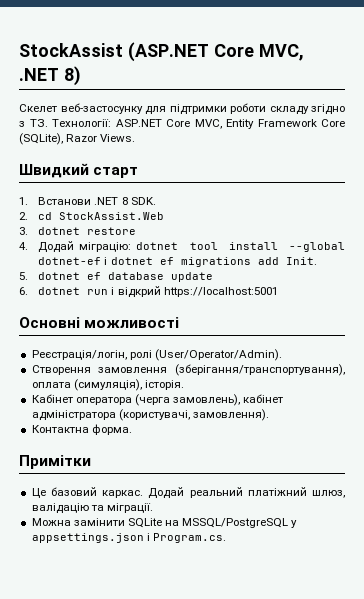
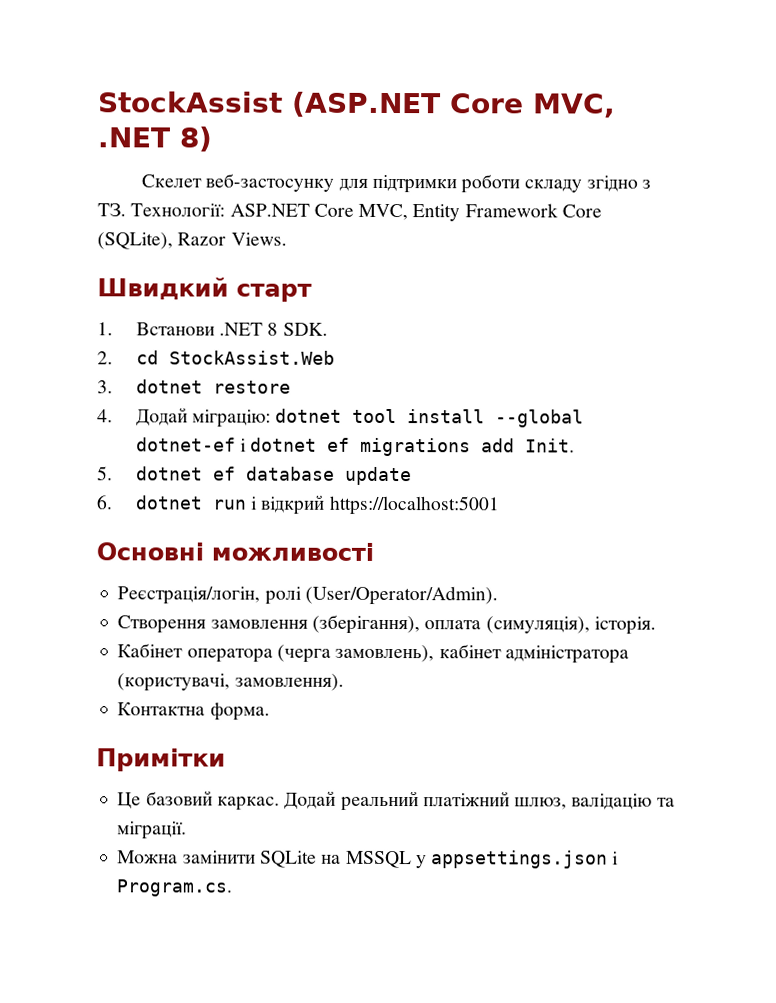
- Створення замовлення (зберігання/транспортування), оплата (симуляція), історія.
+ Створення замовлення (зберігання), оплата (симуляція), історія.
- Можна замінити SQLite на MSSQL/PostgreSQL у appsettings.json і Program.cs.
+ Можна замінити SQLite на MSSQL у appsettings.json і Program.cs.

